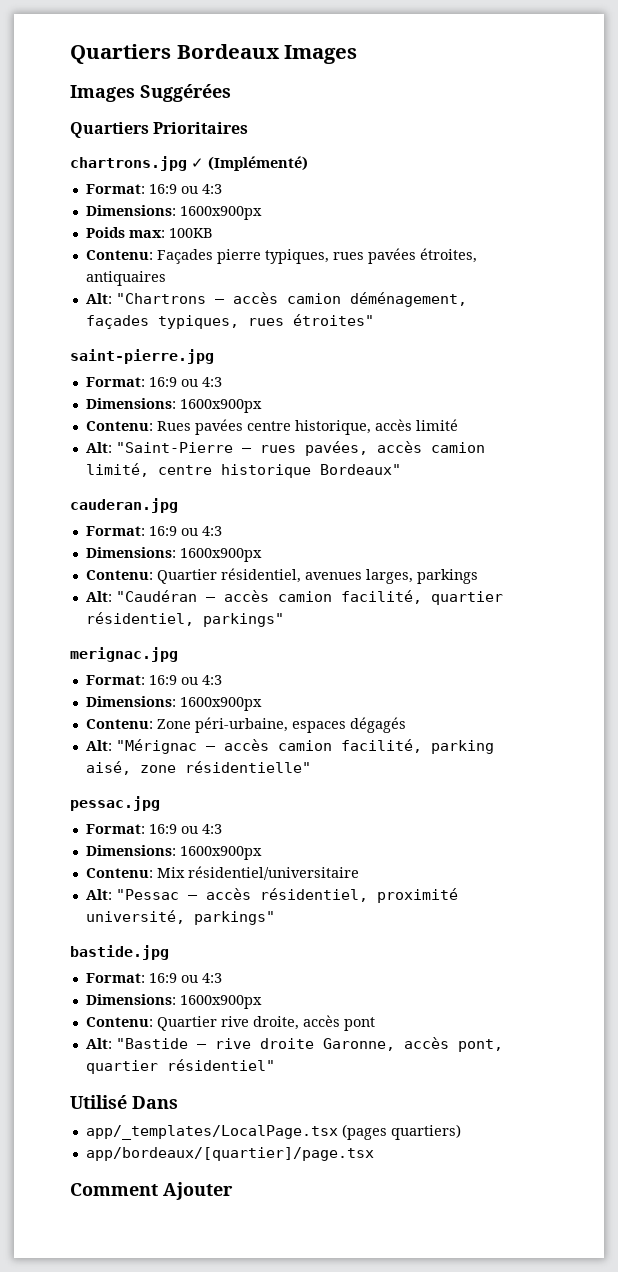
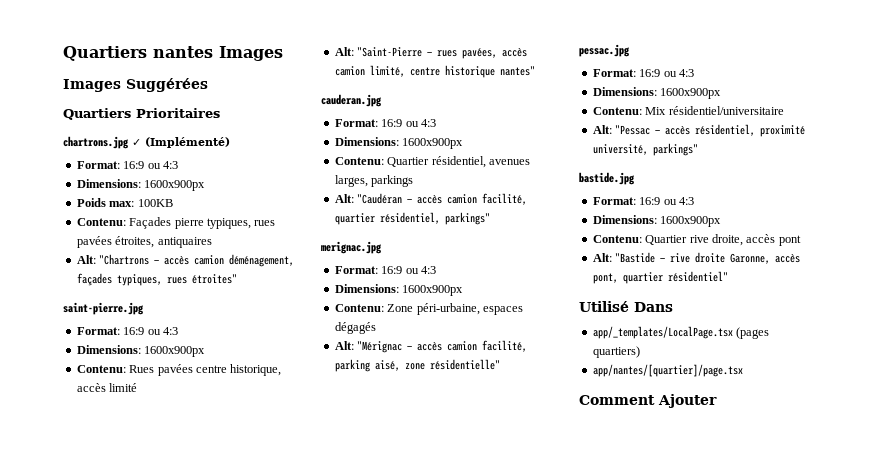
- Quartiers Bordeaux Images
+ Quartiers nantes Images
- Alt: "Saint-Pierre — rues pavées, accès camion limité, centre historique Bordeaux"
+ Alt: "Saint-Pierre — rues pavées, accès camion limité, centre historique nantes"
- app/bordeaux/[quartier]/page.tsx
+ app/nantes/[quartier]/page.tsx

